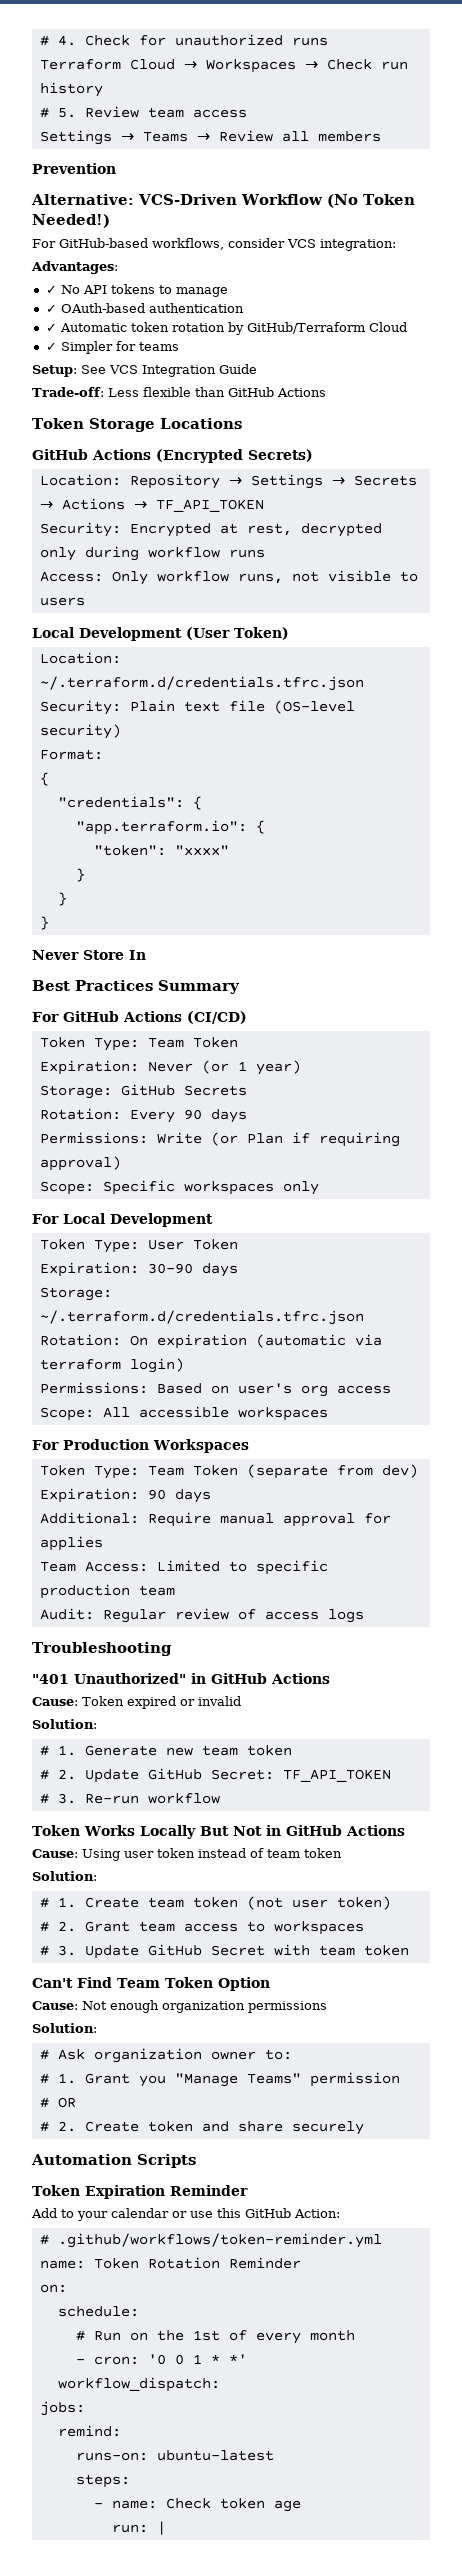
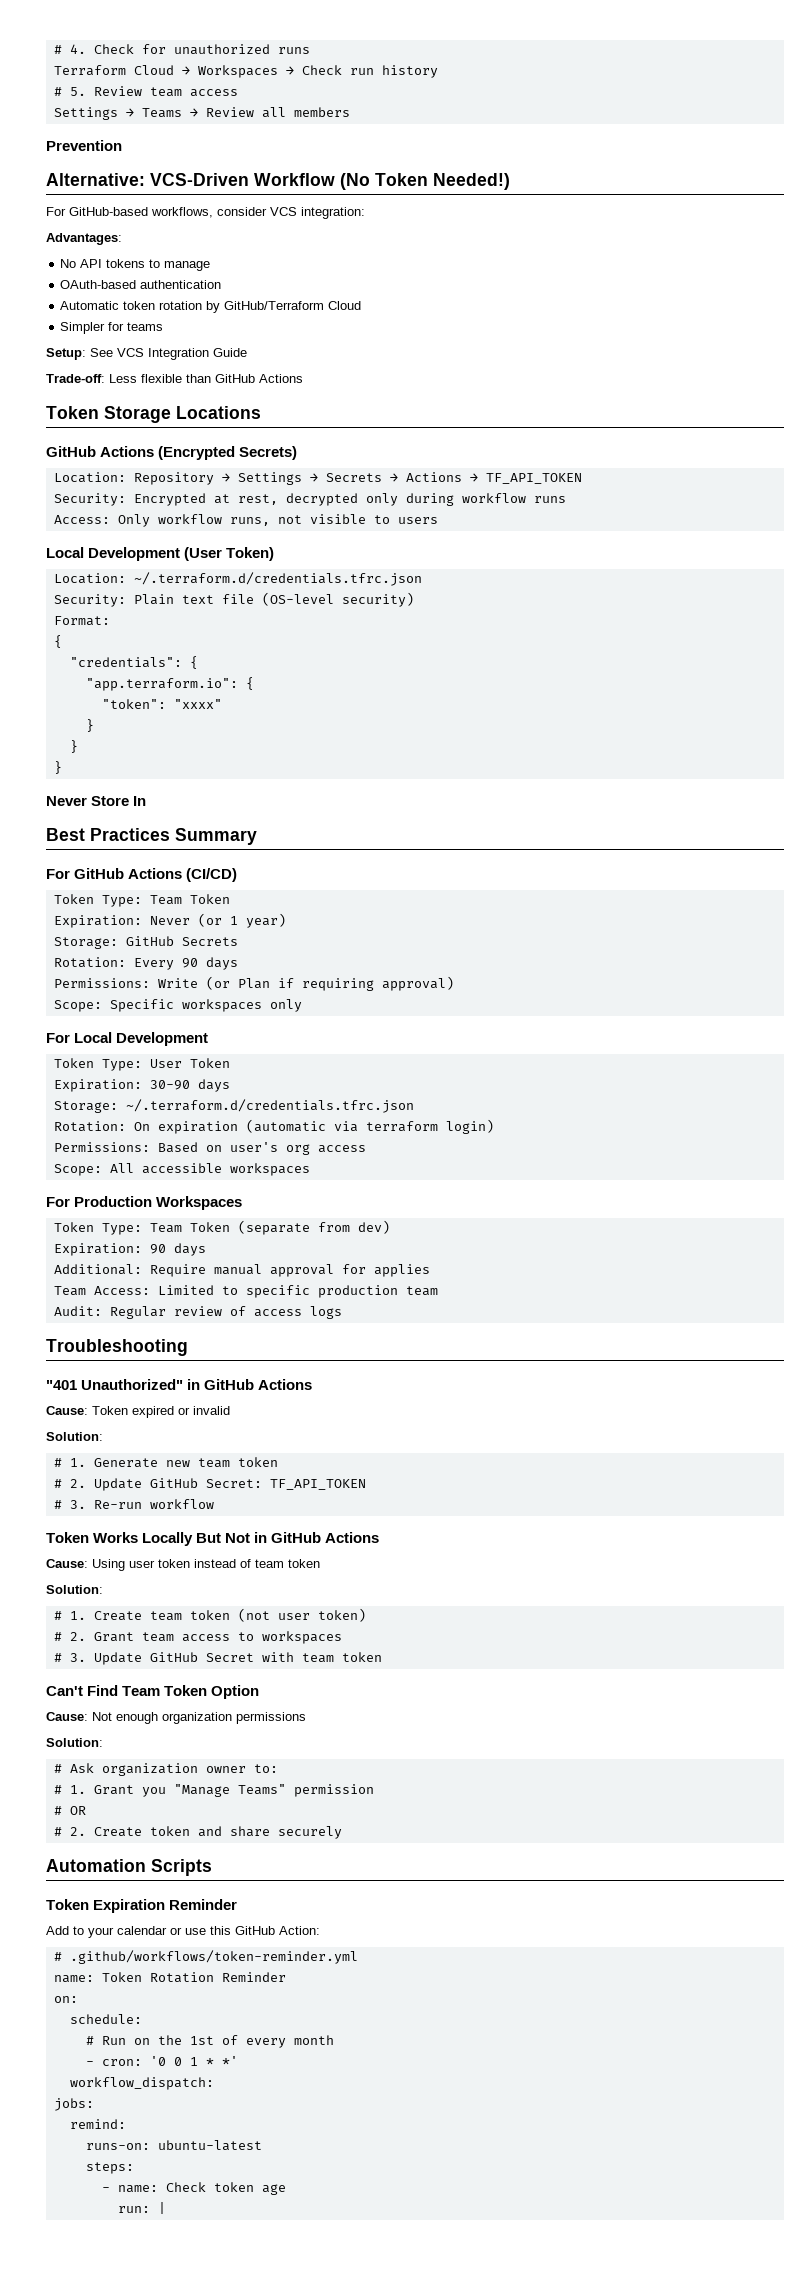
- ✓ No API tokens to manage
+ No API tokens to manage
- ✓ OAuth-based authentication
+ OAuth-based authentication
- ✓ Automatic token rotation by GitHub/Terraform Cloud
+ Automatic token rotation by GitHub/Terraform Cloud
- ✓ Simpler for teams
+ Simpler for teams

